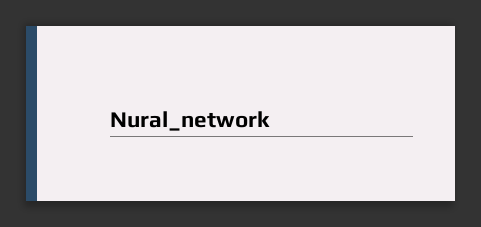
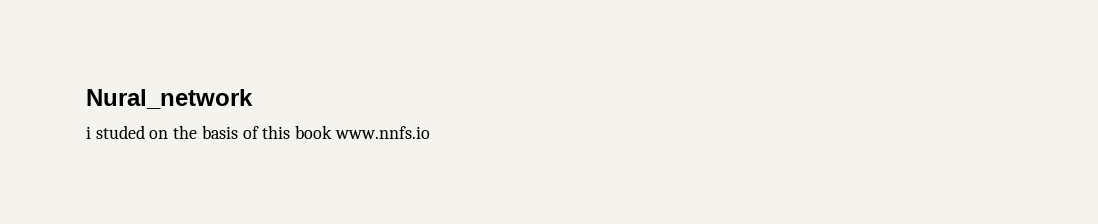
+ i studed on the basis of this book www.nnfs.io

